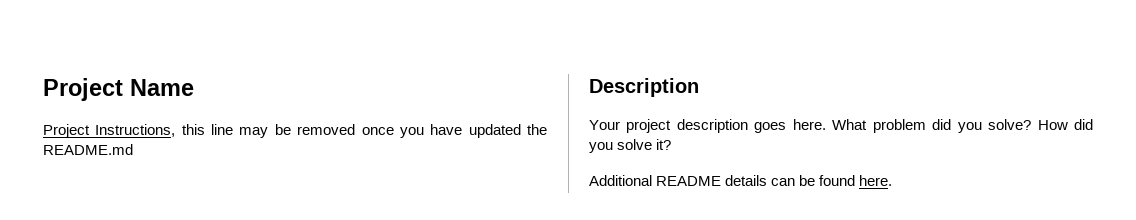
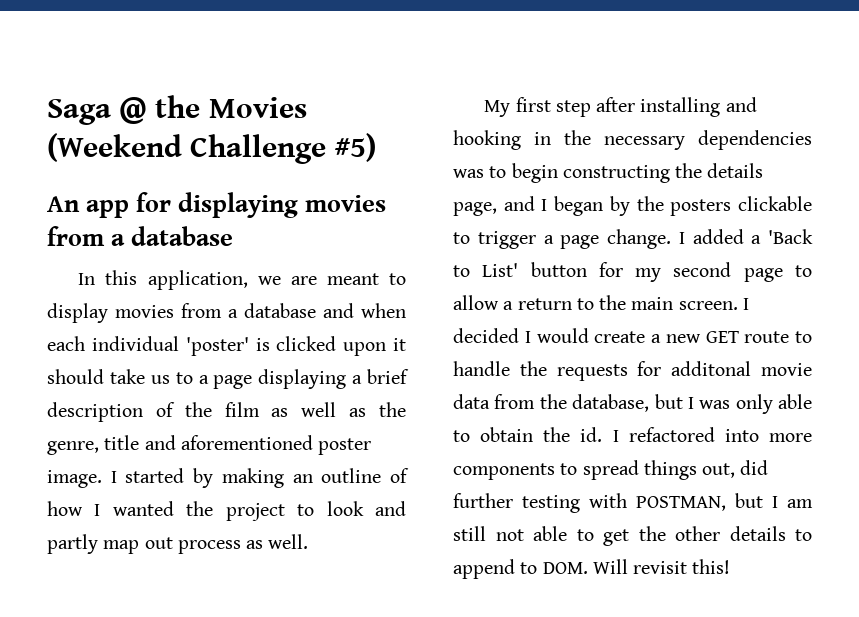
- Project Name
- Project Instructions, this line may be removed once you have updated the README.md
- Description
- Your project description goes here. What problem did you solve? How did you solve it?
- Additional README details can be found here.
+ Saga @ the Movies (Weekend Challenge #5)
+ An app for displaying movies from a database
+ In this application, we are meant to display movies from a database and when each individual 'poster' is clicked upon it should take us to a page displaying a brief description of the film as well as the genre, title and aforementioned poster image. I started by making an outline of how I wanted the project to look and partly map out process as well.
+ My first step after installing and hooking in the necessary dependencies was to begin constructing the details page, and I began by the posters clickable to trigger a page change. I added a 'Back to List' button for my second page to allow a return to the main screen. I decided I would create a new GET route to handle the requests for additonal movie data from the database, but I was only able to obtain the id. I refactored into more components to spread things out, did further testing with POSTMAN, but I am still not able to get the other details to append to DOM. Will revisit this!

